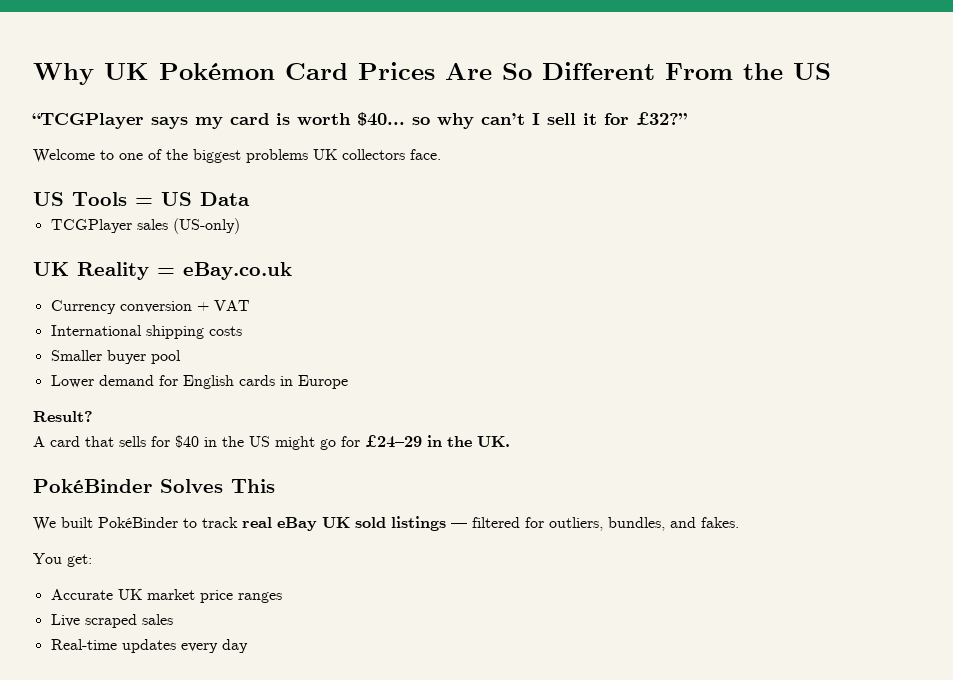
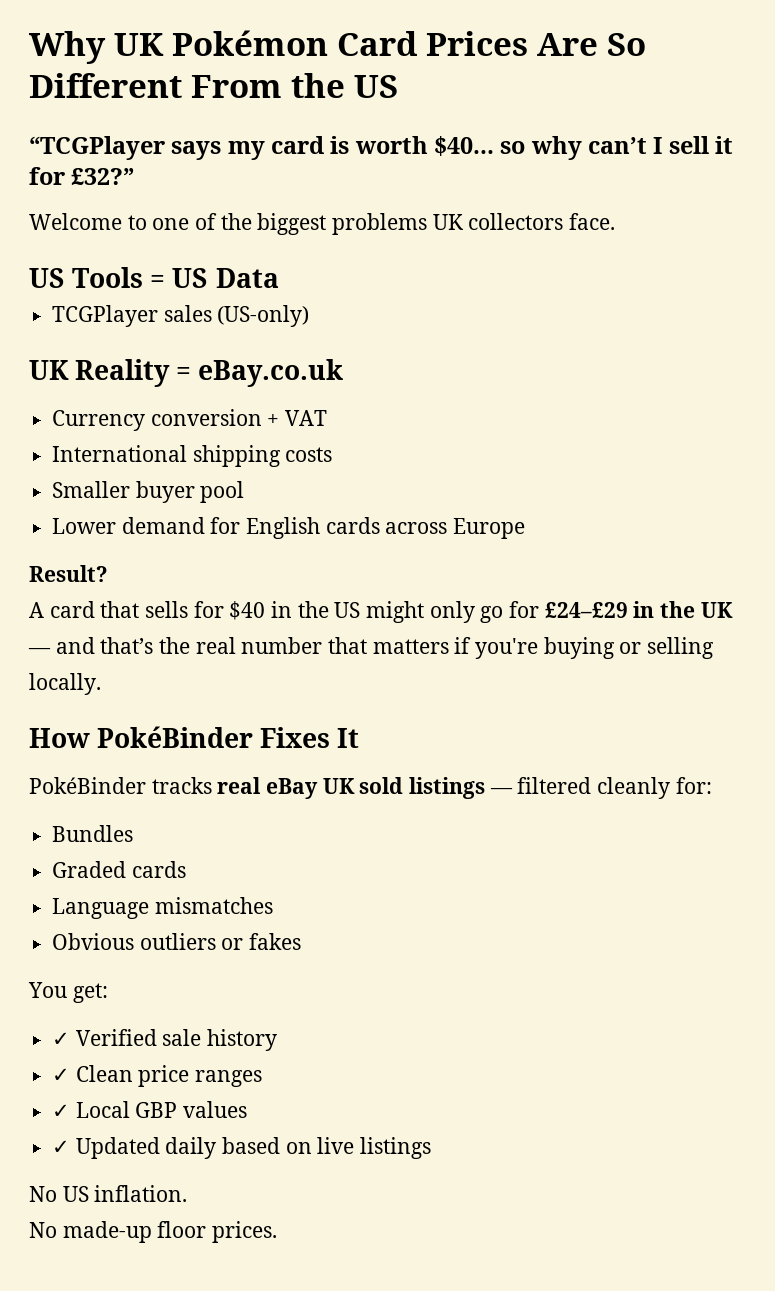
- Lower demand for English cards in Europe
+ Lower demand for English cards across Europe
- A card that sells for $40 in the US might go for £24–29 in the UK.
- PokéBinder Solves This
- We built PokéBinder to track real eBay UK sold listings — filtered for outliers, bundles, and fakes.
+ A card that sells for $40 in the US might only go for £24–£29 in the UK — and that’s the real number that matters if you're buying or selling locally.
+ How PokéBinder Fixes It
+ PokéBinder tracks real eBay UK sold listings — filtered cleanly for:
+ Bundles
+ Graded cards
+ Language mismatches
+ Obvious outliers or fakes
  You get:
- Accurate UK market price ranges
- Live scraped sales
- Real-time updates every day
+ ✓ Verified sale history
+ ✓ Clean price ranges
+ ✓ Local GBP values
+ ✓ Updated daily based on live listings
+ No US inflation.
+ No made-up floor prices.

